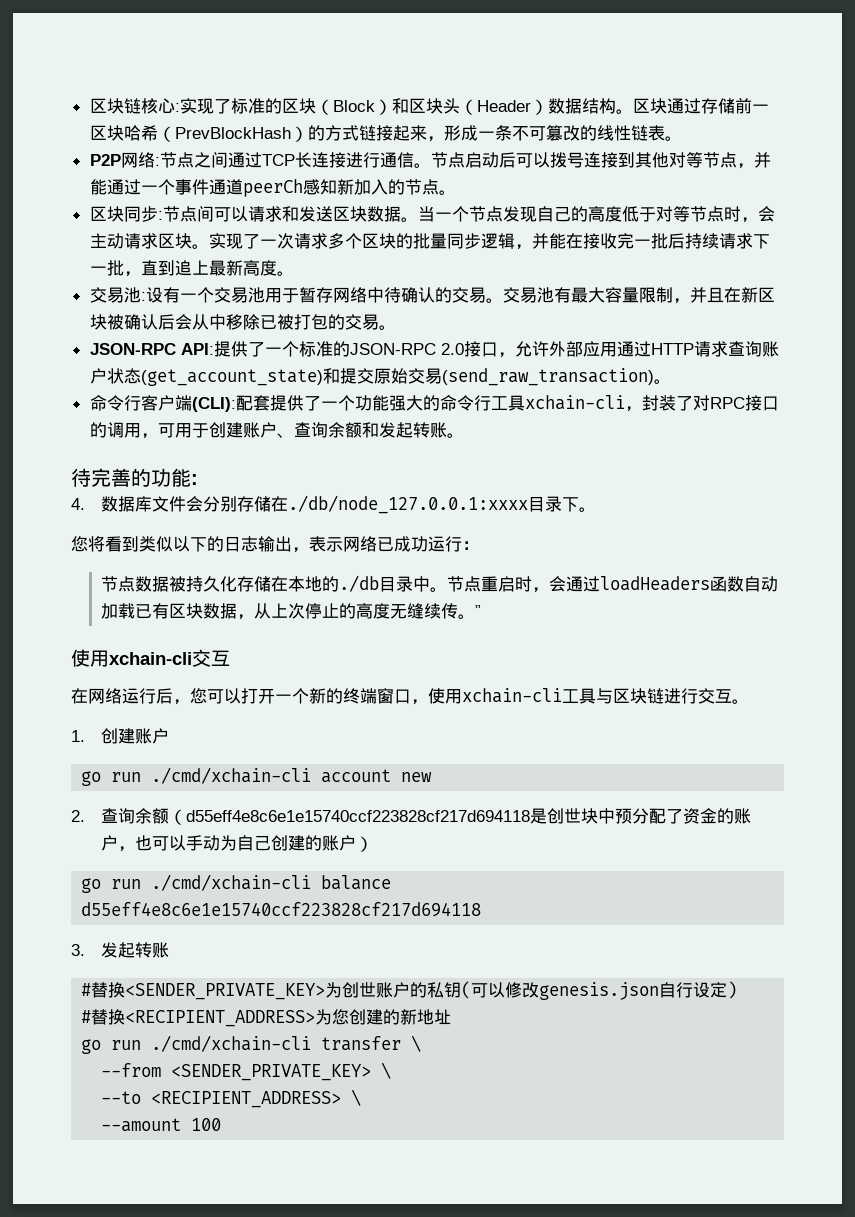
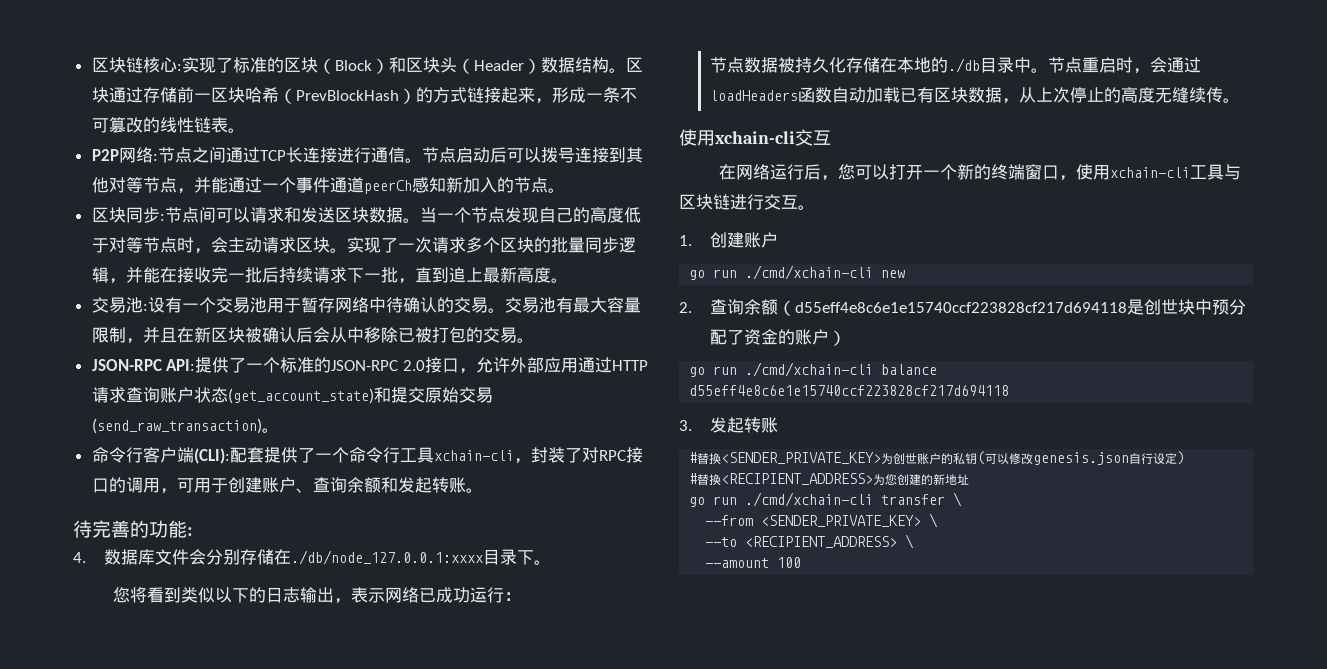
- 命令行客户端(CLI):配套提供了一个功能强大的命令行工具xchain-cli，封装了对RPC接口的调用，可用于创建账户、查询余额和发起转账。
+ 命令行客户端(CLI):配套提供了一个命令行工具xchain-cli，封装了对RPC接口的调用，可用于创建账户、查询余额和发起转账。
- 节点重启时，会通过loadHeaders函数自动加载已有区块数据，从上次停止的高度无缝续传。”
+ 节点重启时，会通过loadHeaders函数自动加载已有区块数据，从上次停止的高度无缝续传。
- go run ./cmd/xchain-cli account new
+ go run ./cmd/xchain-cli new
- 2.查询余额（d55eff4e8c6e1e15740ccf223828cf217d694118是创世块中预分配了资金的账户，也可以手动为自己创建的账户）
+ 2.查询余额（d55eff4e8c6e1e15740ccf223828cf217d694118是创世块中预分配了资金的账户）

